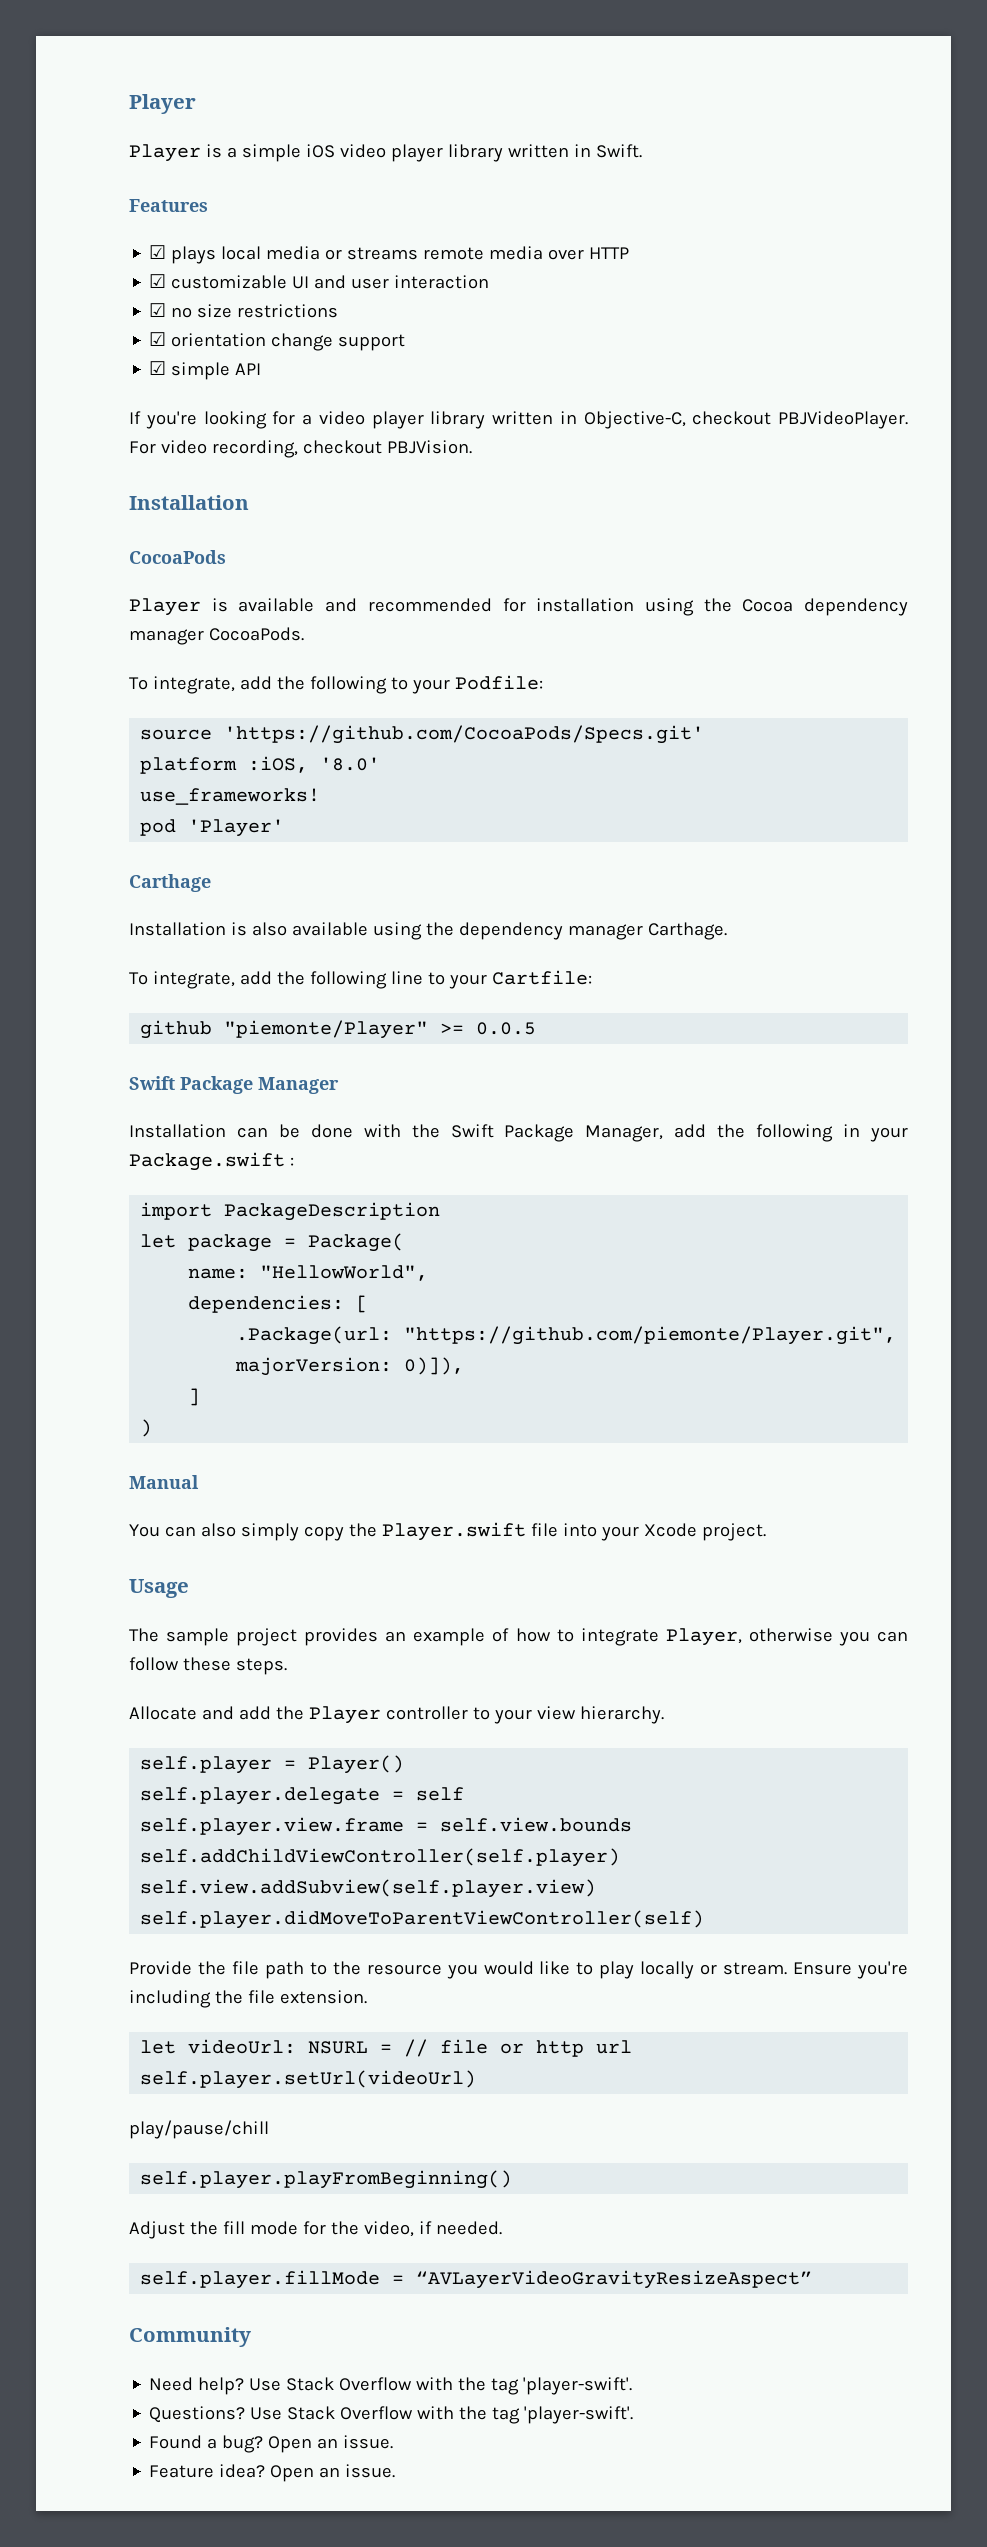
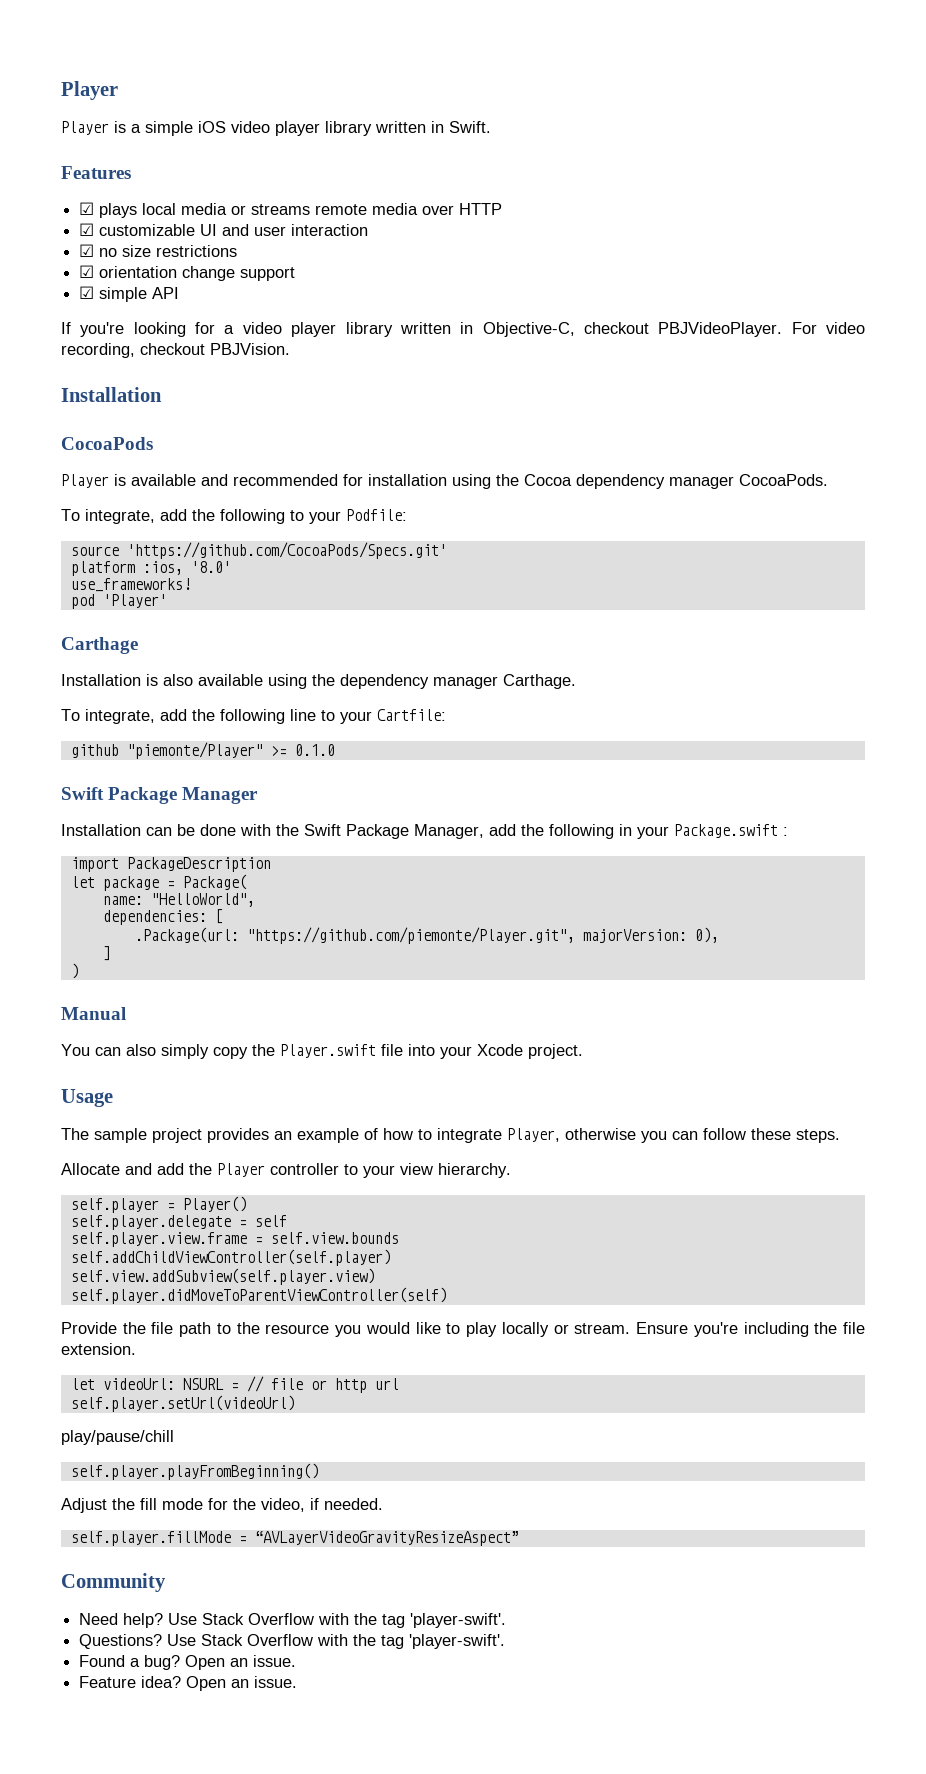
- platform :iOS, '8.0'
+ platform :ios, '8.0'
- github "piemonte/Player" >= 0.0.5
+ github "piemonte/Player" >= 0.1.0
- name: "HellowWorld",
+ name: "HelloWorld",
- .Package(url: "https://github.com/piemonte/Player.git", majorVersion: 0)]),
+ .Package(url: "https://github.com/piemonte/Player.git", majorVersion: 0),

